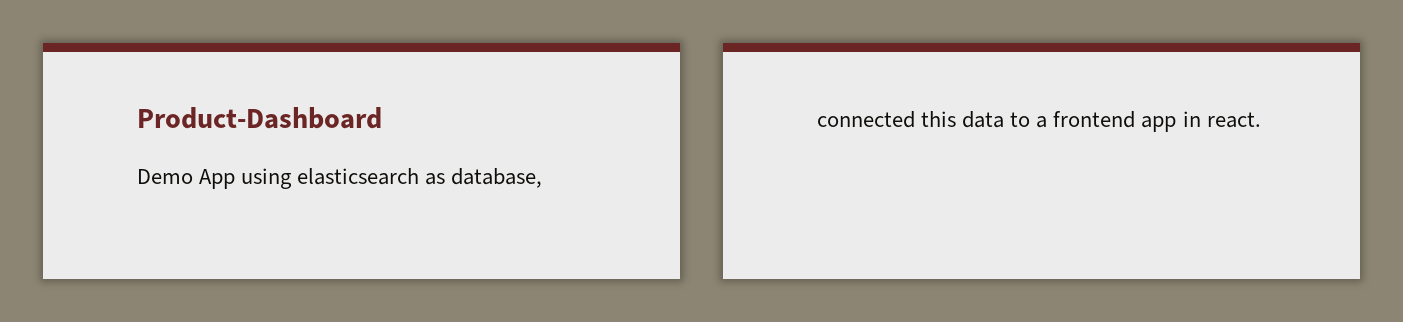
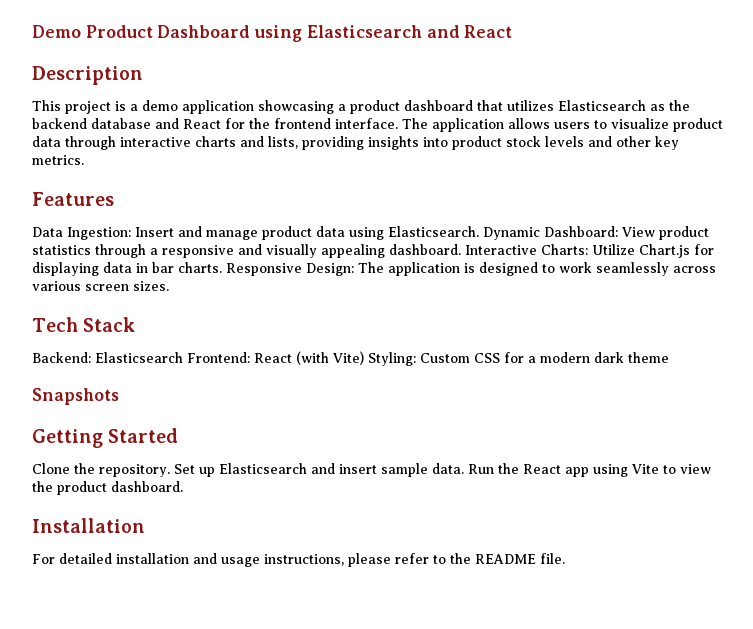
- Product-Dashboard
- Demo App using elasticsearch as database, connected this data to a frontend app in react.
+ Demo Product Dashboard using Elasticsearch and React
+ Description
+ This project is a demo application showcasing a product dashboard that utilizes Elasticsearch as the backend database and React for the frontend interface. The application allows users to visualize product data through interactive charts and lists, providing insights into product stock levels and other key metrics.
+ Features
+ Data Ingestion: Insert and manage product data using Elasticsearch. Dynamic Dashboard: View product statistics through a responsive and visually appealing dashboard. Interactive Charts: Utilize Chart.js for displaying data in bar charts. Responsive Design: The application is designed to work seamlessly across various screen sizes.
+ Tech Stack
+ Backend: Elasticsearch Frontend: React (with Vite) Styling: Custom CSS for a modern dark theme
+ Snapshots
+ Getting Started
+ Clone the repository. Set up Elasticsearch and insert sample data. Run the React app using Vite to view the product dashboard.
+ Installation
+ For detailed installation and usage instructions, please refer to the README file.

